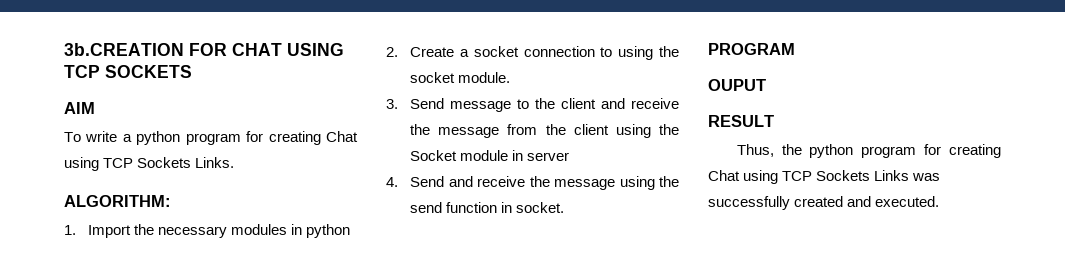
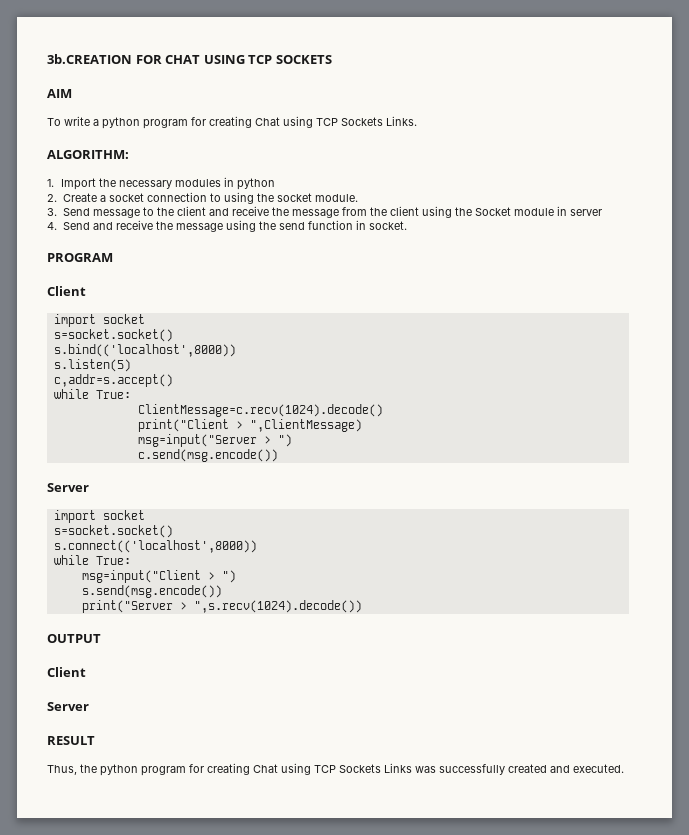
  PROGRAM
- OUPUT
+ Client
+ import socket
+ s=socket.socket()
+ s.bind(('localhost',8000))
+ s.listen(5)
+ c,addr=s.accept()
+ while True:
+ ClientMessage=c.recv(1024).decode()
+ print("Client > ",ClientMessage)
+ msg=input("Server > ")
+ c.send(msg.encode())
+ Server
+ import socket
+ s=socket.socket()
+ s.connect(('localhost',8000))
+ while True:
+ msg=input("Client > ")
+ s.send(msg.encode())
+ print("Server > ",s.recv(1024).decode())
+ OUTPUT
+ Client
+ Server

